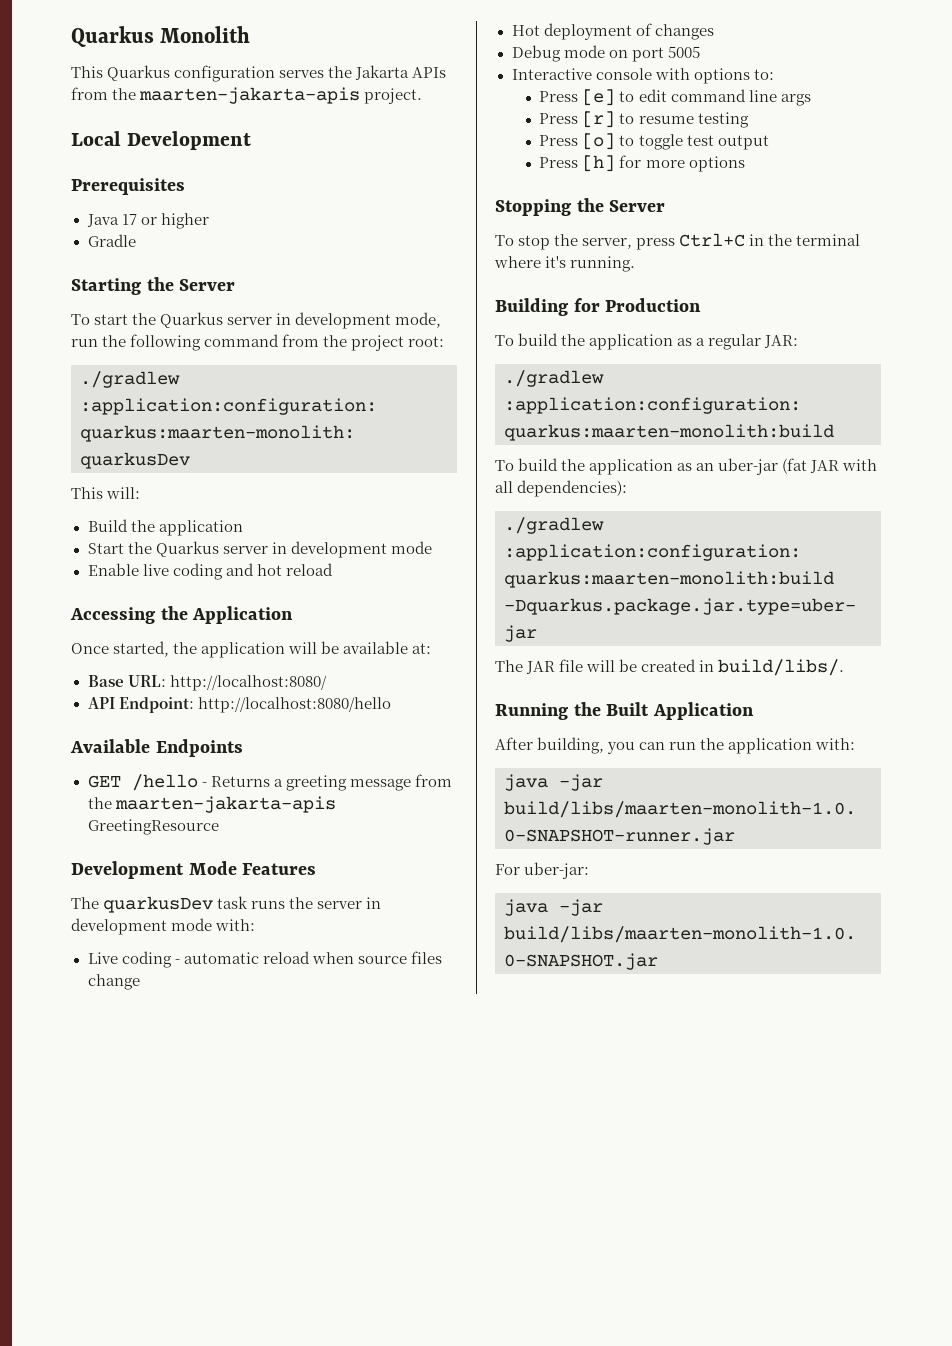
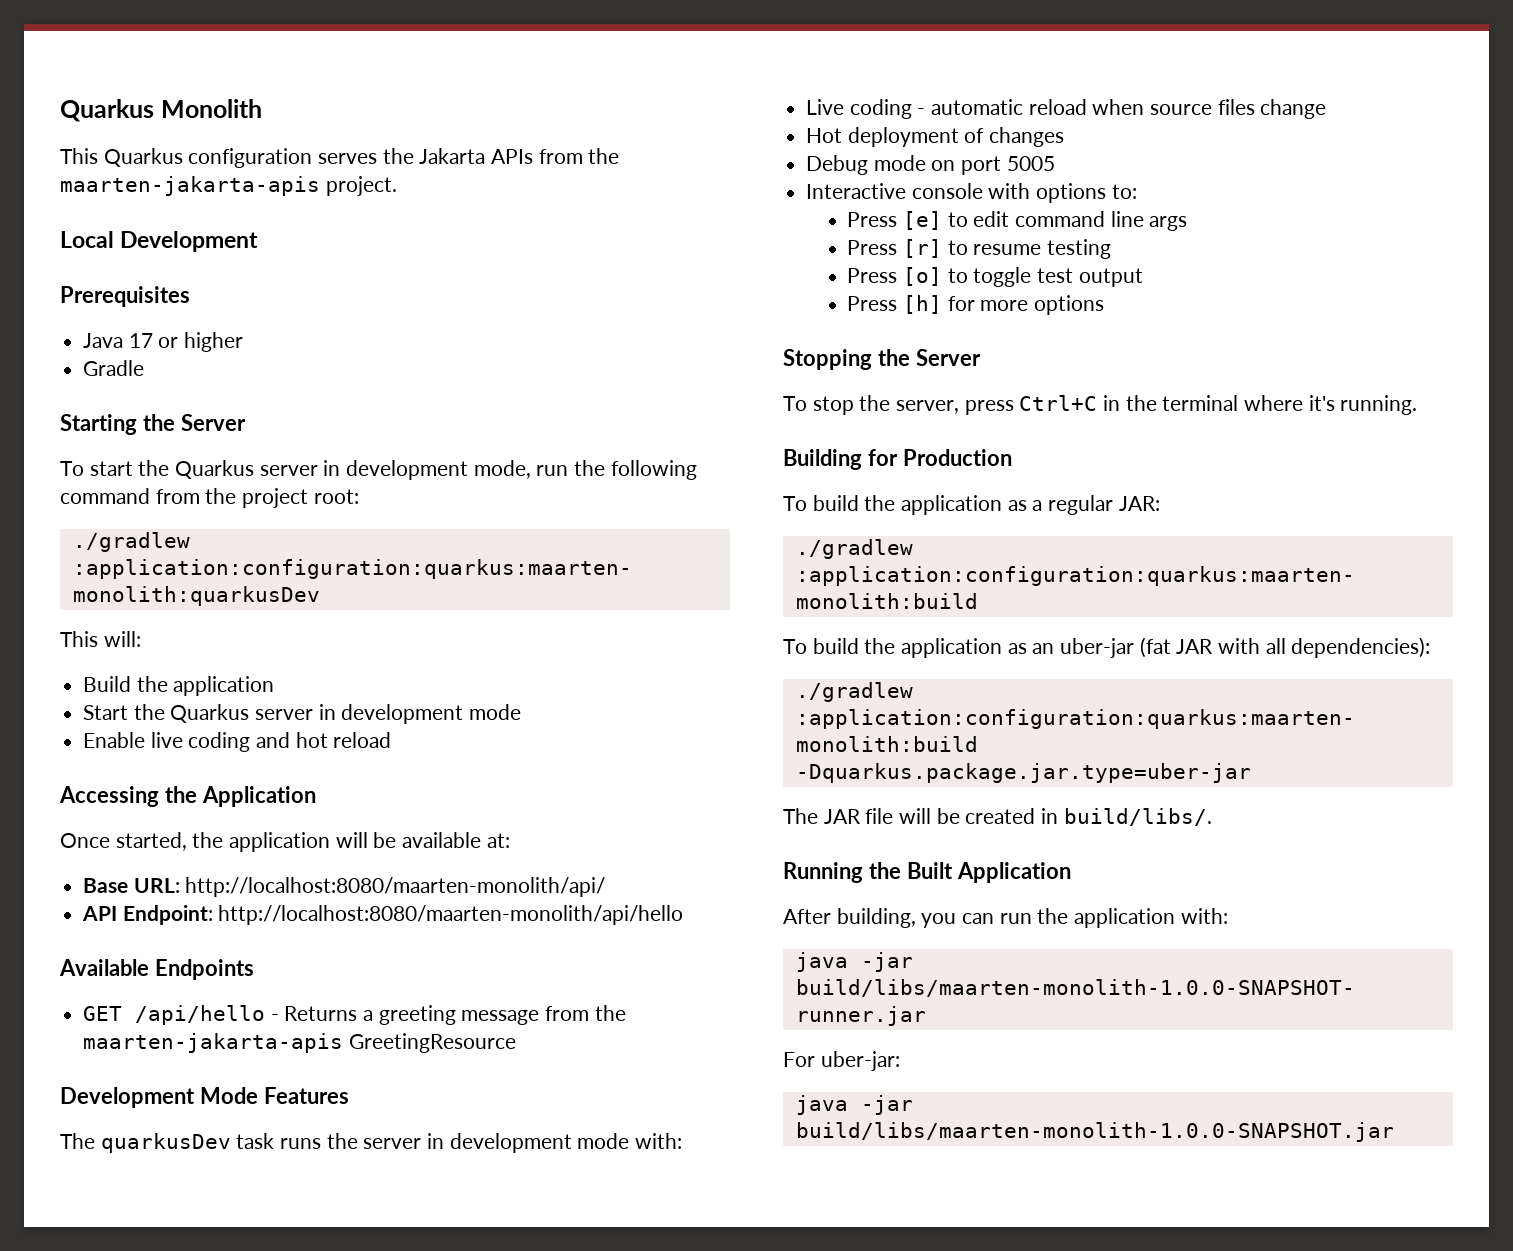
- Base URL: http://localhost:8080/
+ Base URL: http://localhost:8080/maarten-monolith/api/
- API Endpoint: http://localhost:8080/hello
+ API Endpoint: http://localhost:8080/maarten-monolith/api/hello
- GET /hello - Returns a greeting message from the maarten-jakarta-apis GreetingResource
+ GET /api/hello - Returns a greeting message from the maarten-jakarta-apis GreetingResource

